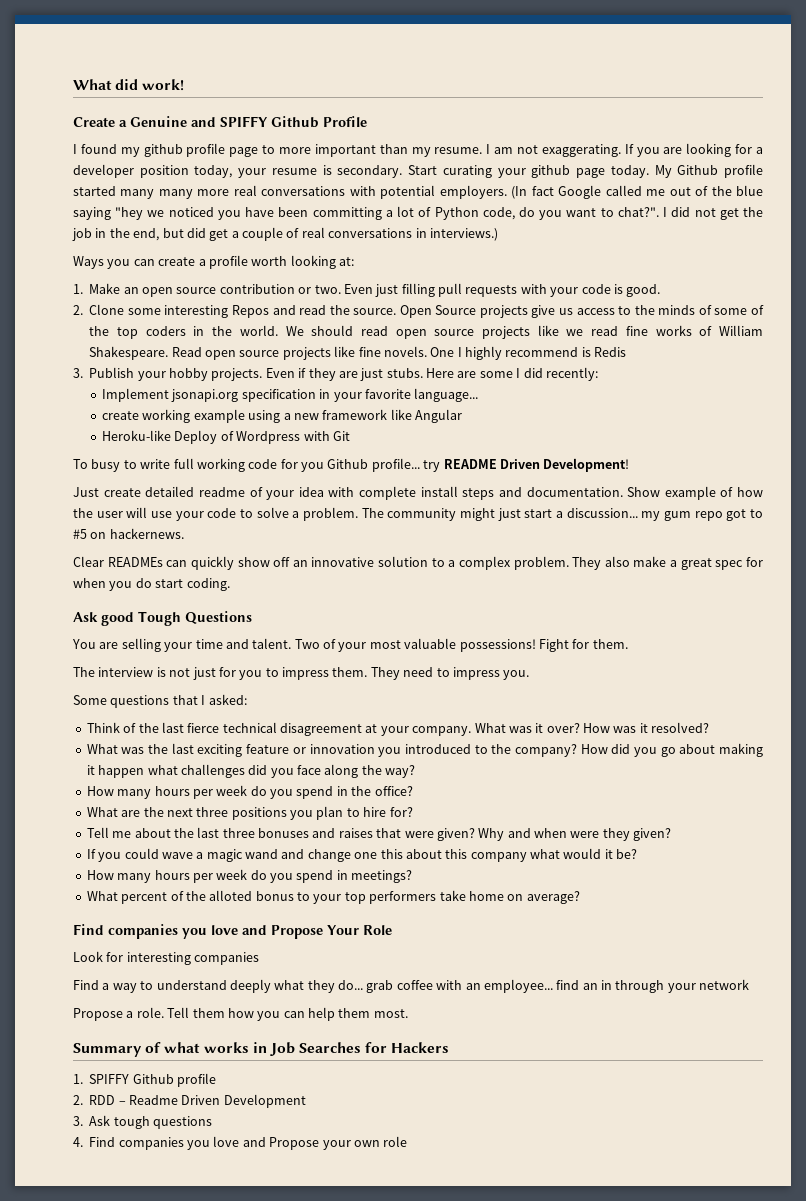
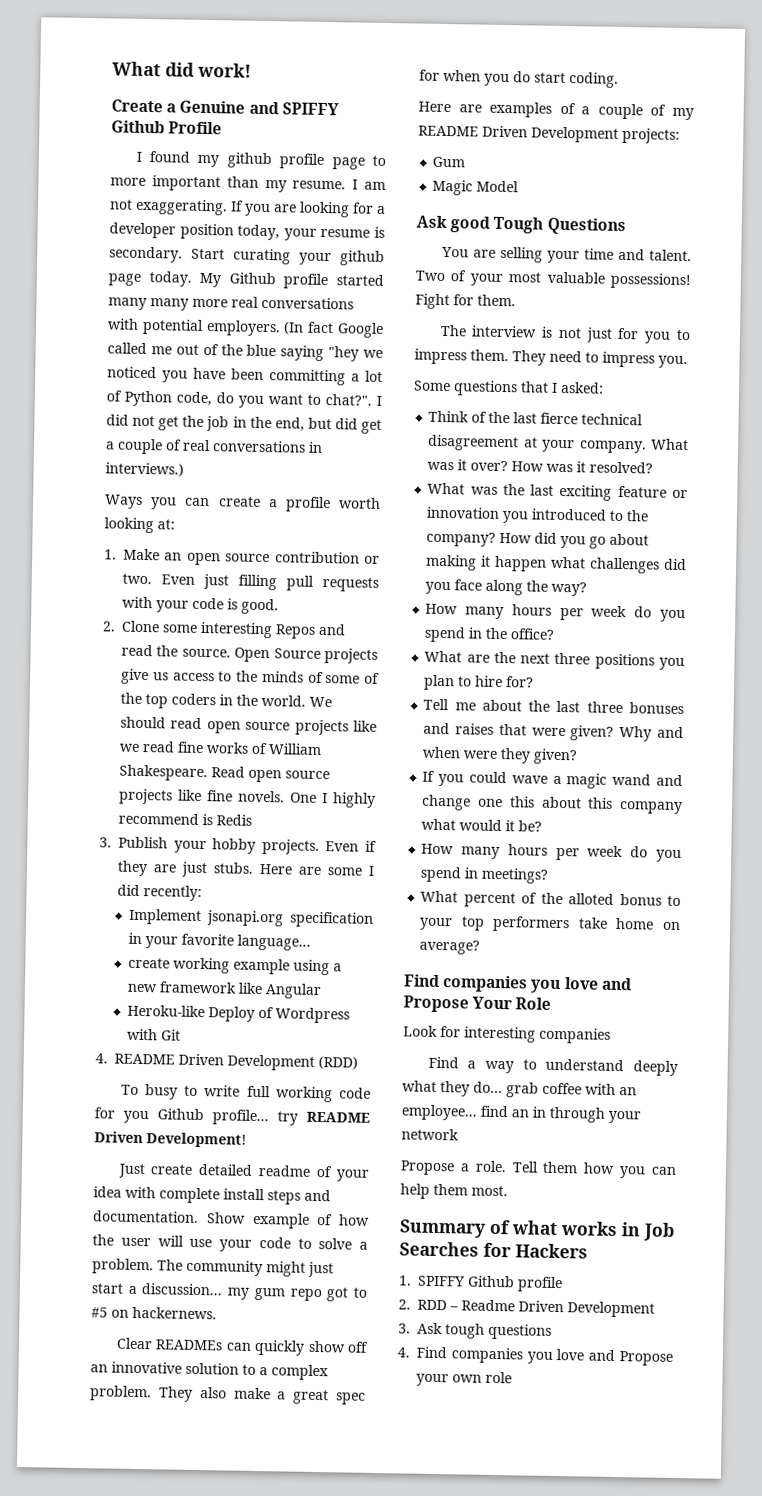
+ 4. README Driven Development (RDD)
+ Here are examples of a couple of my README Driven Development projects:
+ Gum
+ Magic Model

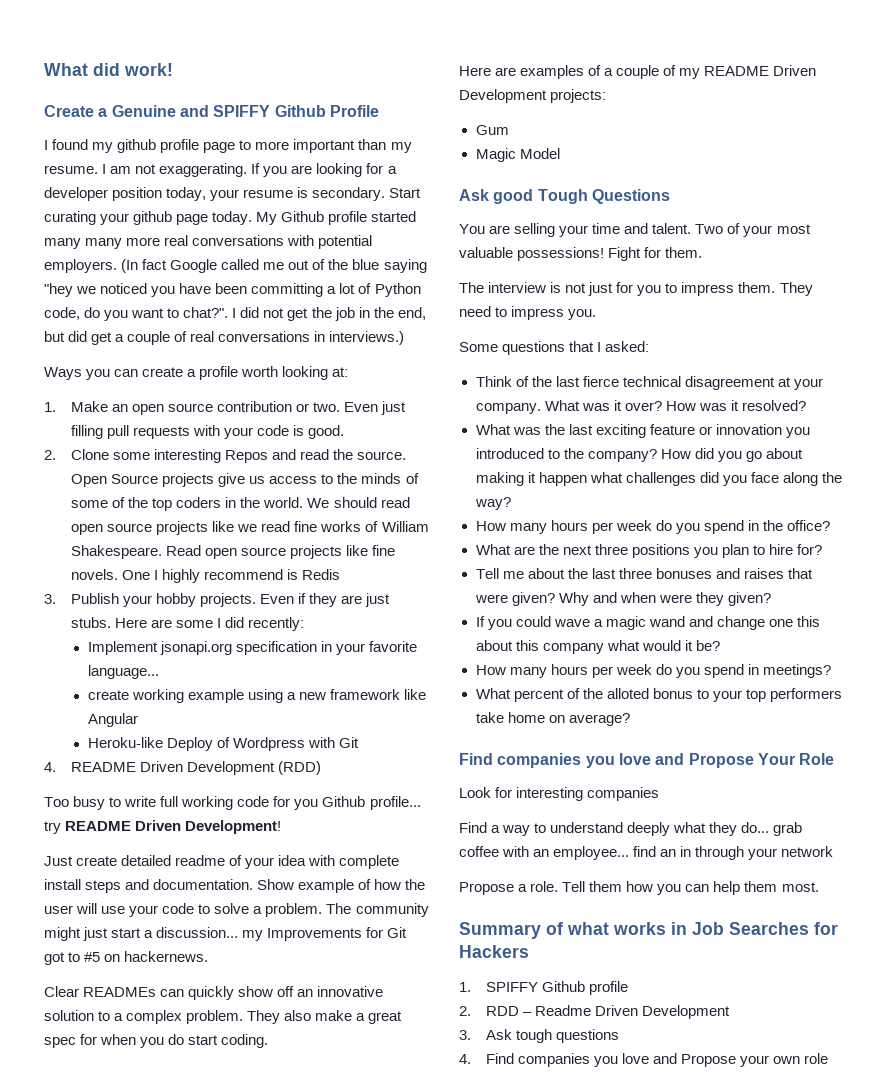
- To busy to write full working code for you Github profile... try README Driven Development!
+ Too busy to write full working code for you Github profile... try README Driven Development!
- The community might just start a discussion... my gum repo got to #5 on hackernews.
+ The community might just start a discussion... my Improvements for Git got to #5 on hackernews.

